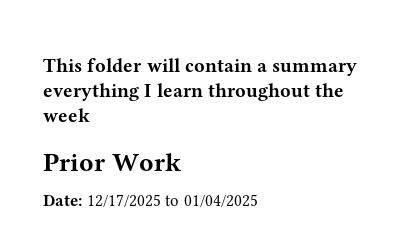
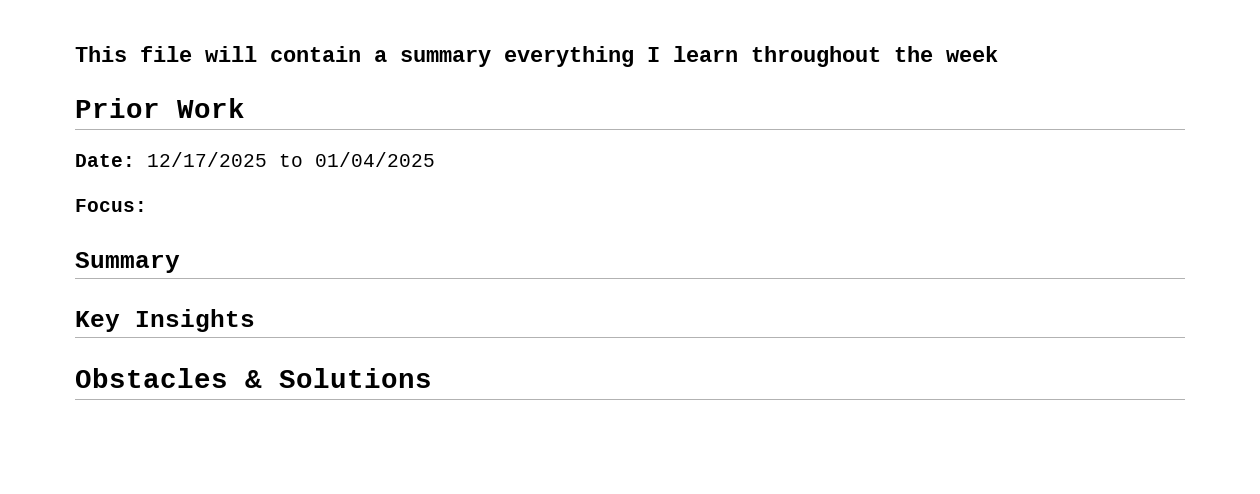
- This folder will contain a summary everything I learn throughout the week
+ This file will contain a summary everything I learn throughout the week
+ Focus:
+ Summary
+ Key Insights
+ Obstacles & Solutions

